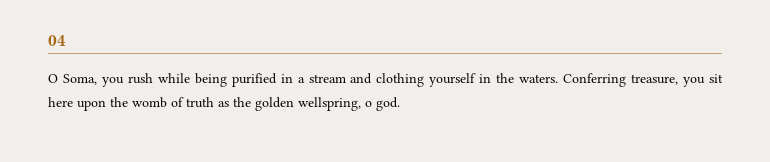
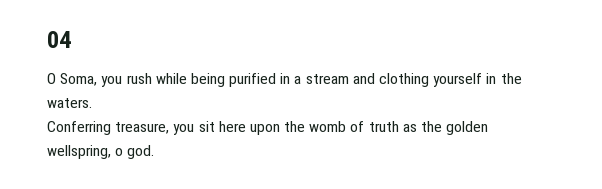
- O Soma, you rush while being purified in a stream and clothing yourself in the waters. Conferring treasure, you sit here upon the womb of truth as the golden wellspring, o god.
+ O Soma, you rush while being purified in a stream and clothing yourself in the waters.
+ Conferring treasure, you sit here upon the womb of truth as the golden wellspring, o god.

